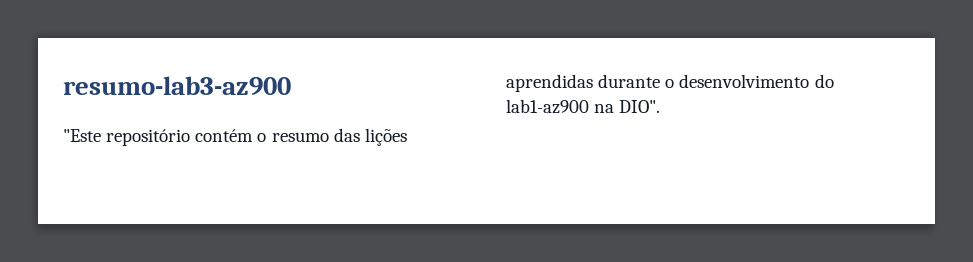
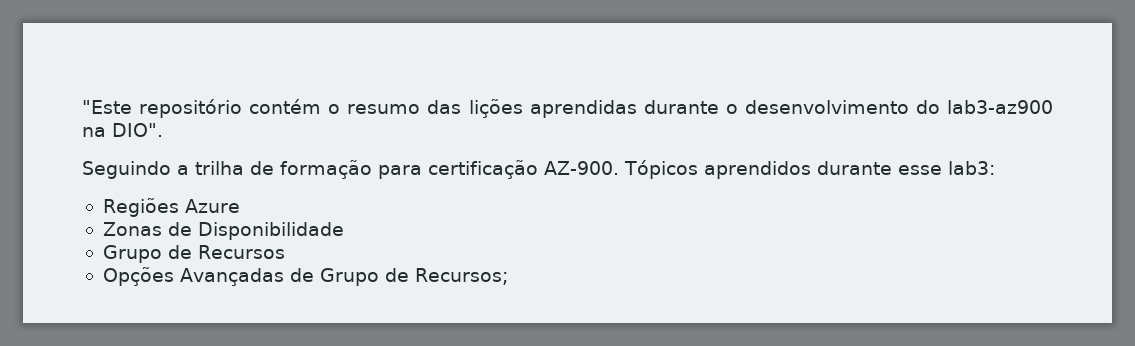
- resumo-lab3-az900
- "Este repositório contém o resumo das lições aprendidas durante o desenvolvimento do lab1-az900 na DIO".
+ "Este repositório contém o resumo das lições aprendidas durante o desenvolvimento do lab3-az900 na DIO".
+ Seguindo a trilha de formação para certificação AZ-900. Tópicos aprendidos durante esse lab3:
+ Regiões Azure
+ Zonas de Disponibilidade
+ Grupo de Recursos
+ Opções Avançadas de Grupo de Recursos;

